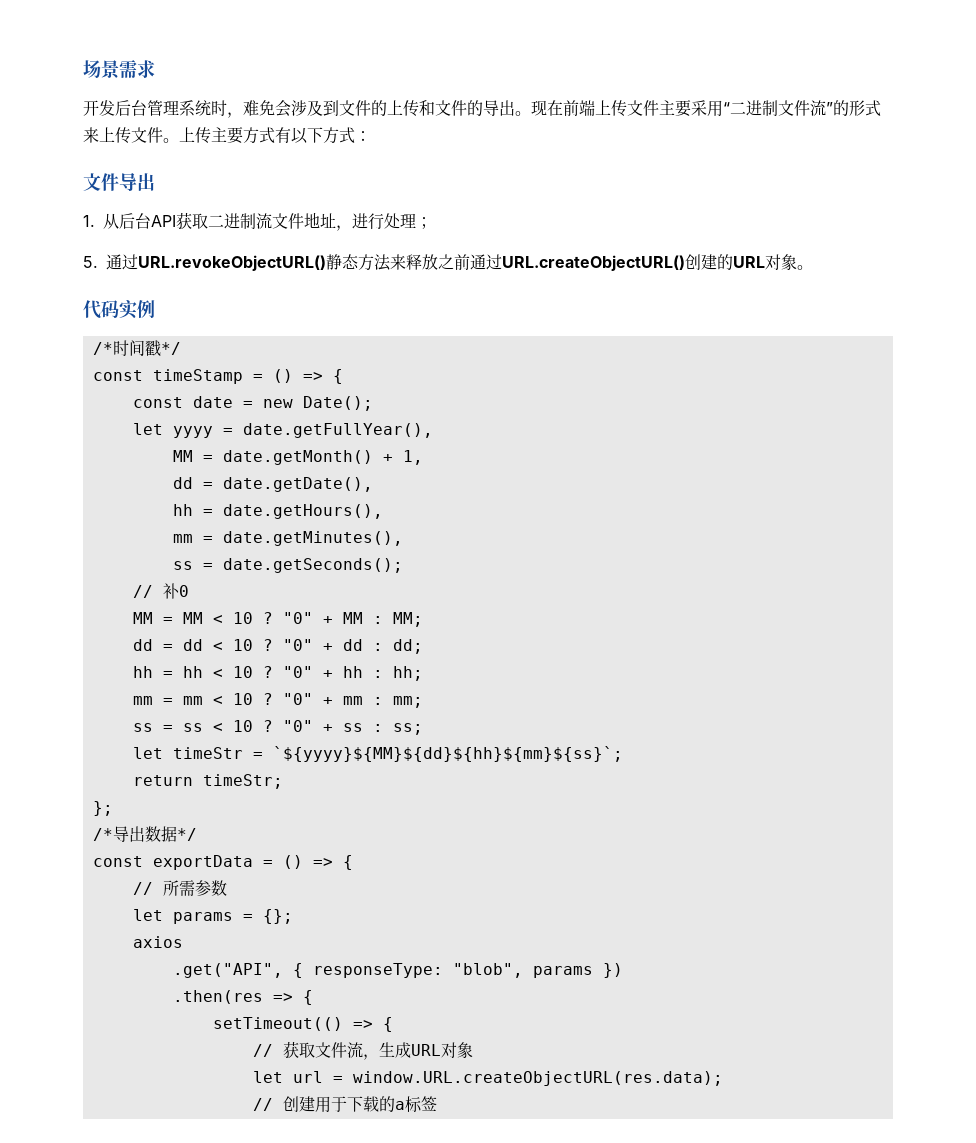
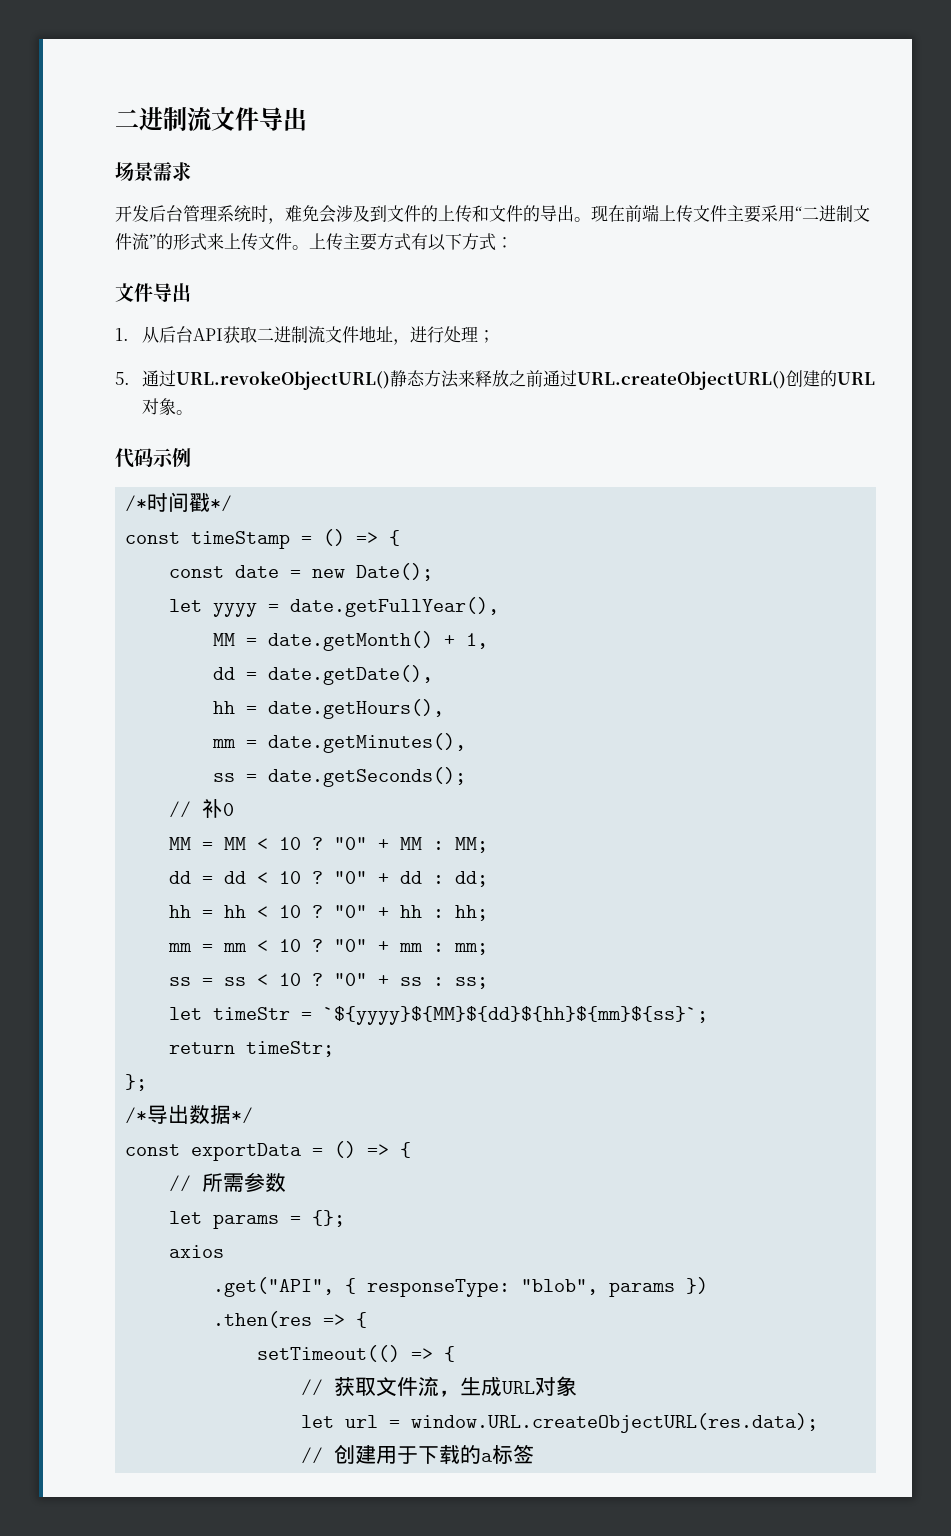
+ 二进制流文件导出
- 代码实例
+ 代码示例

